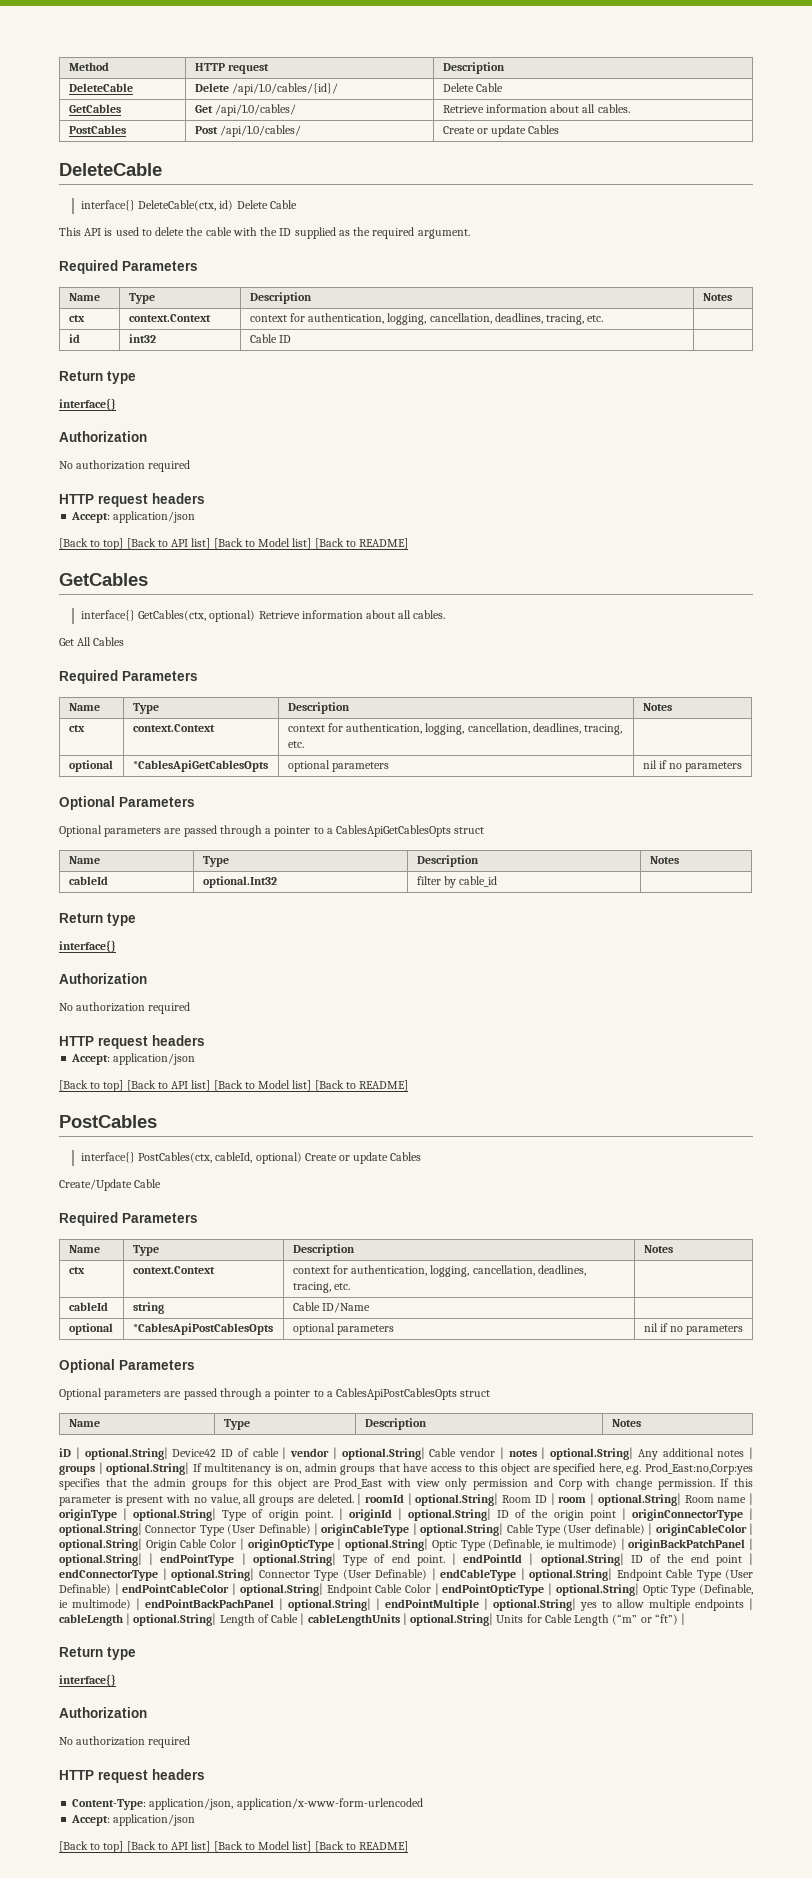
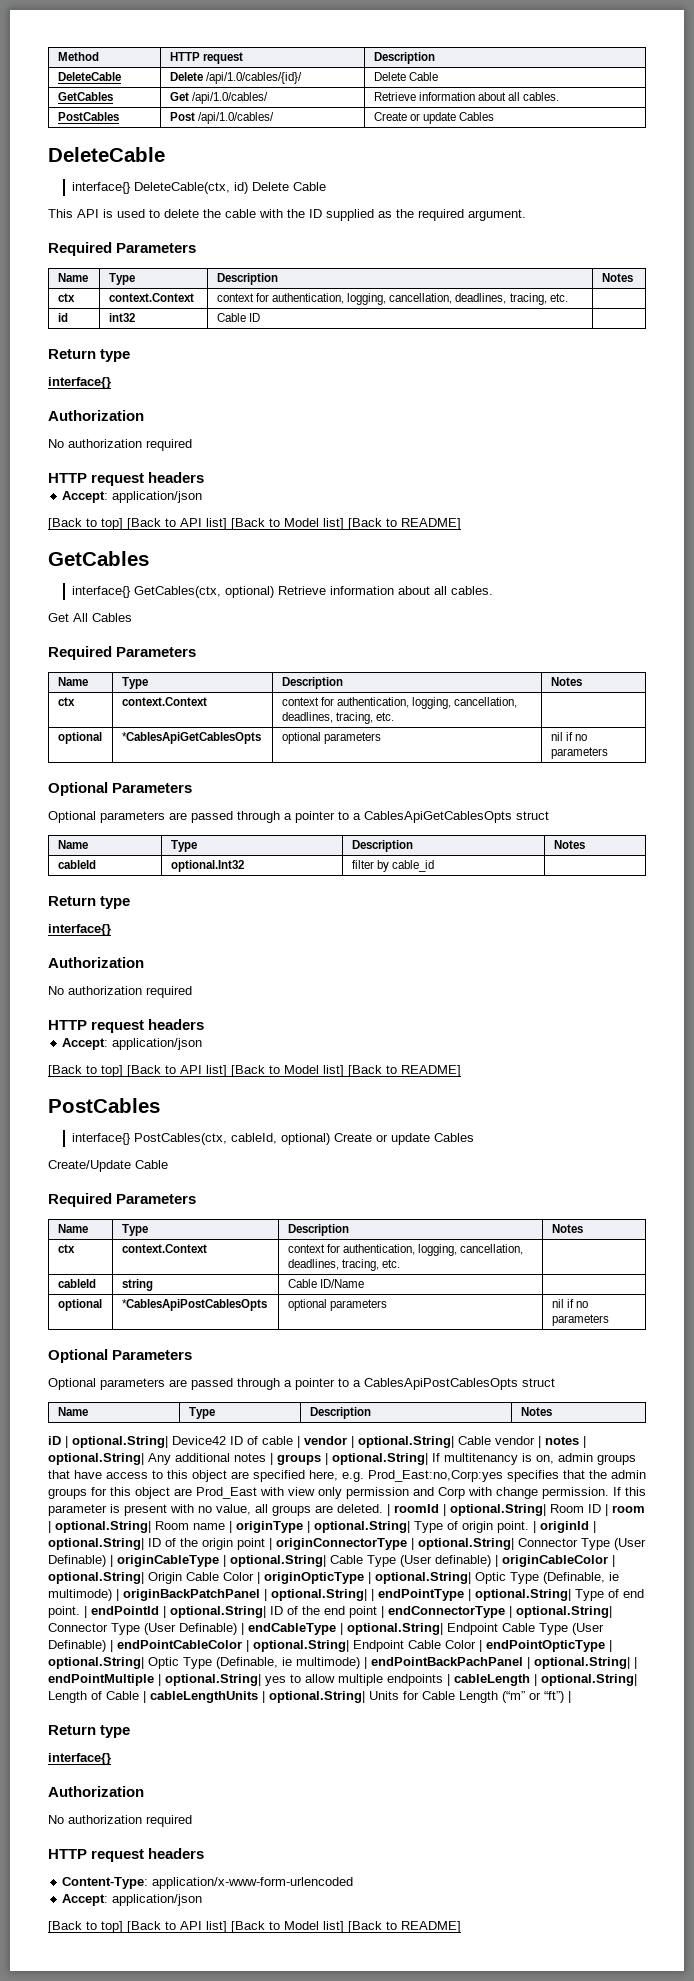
- Content-Type: application/json, application/x-www-form-urlencoded
+ Content-Type: application/x-www-form-urlencoded

